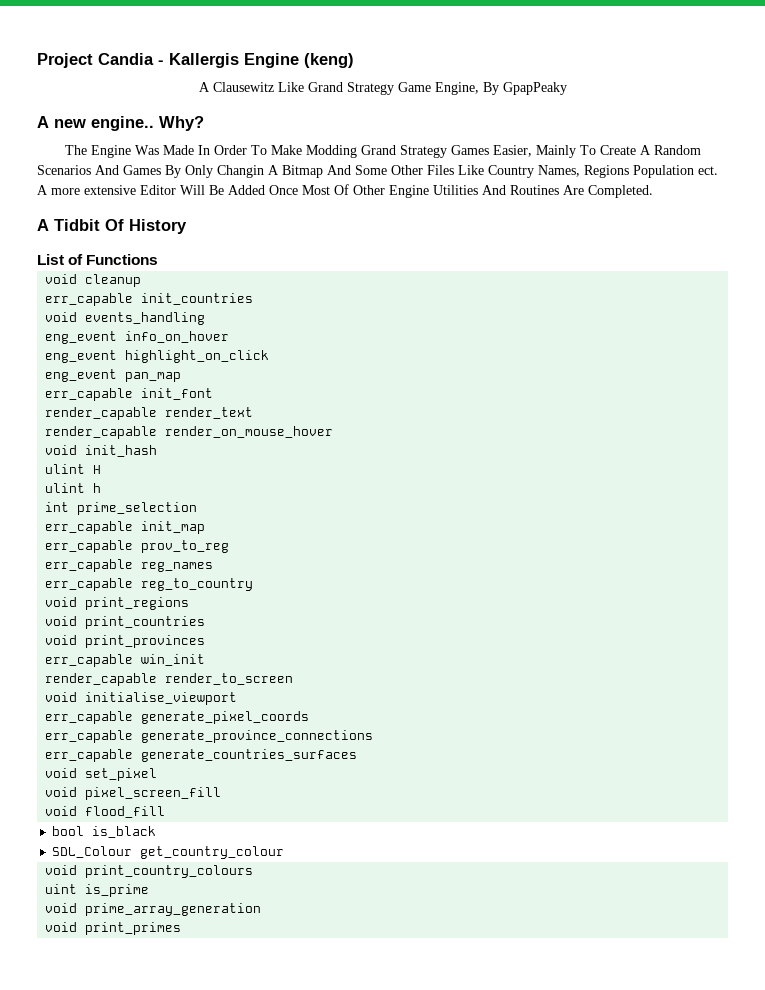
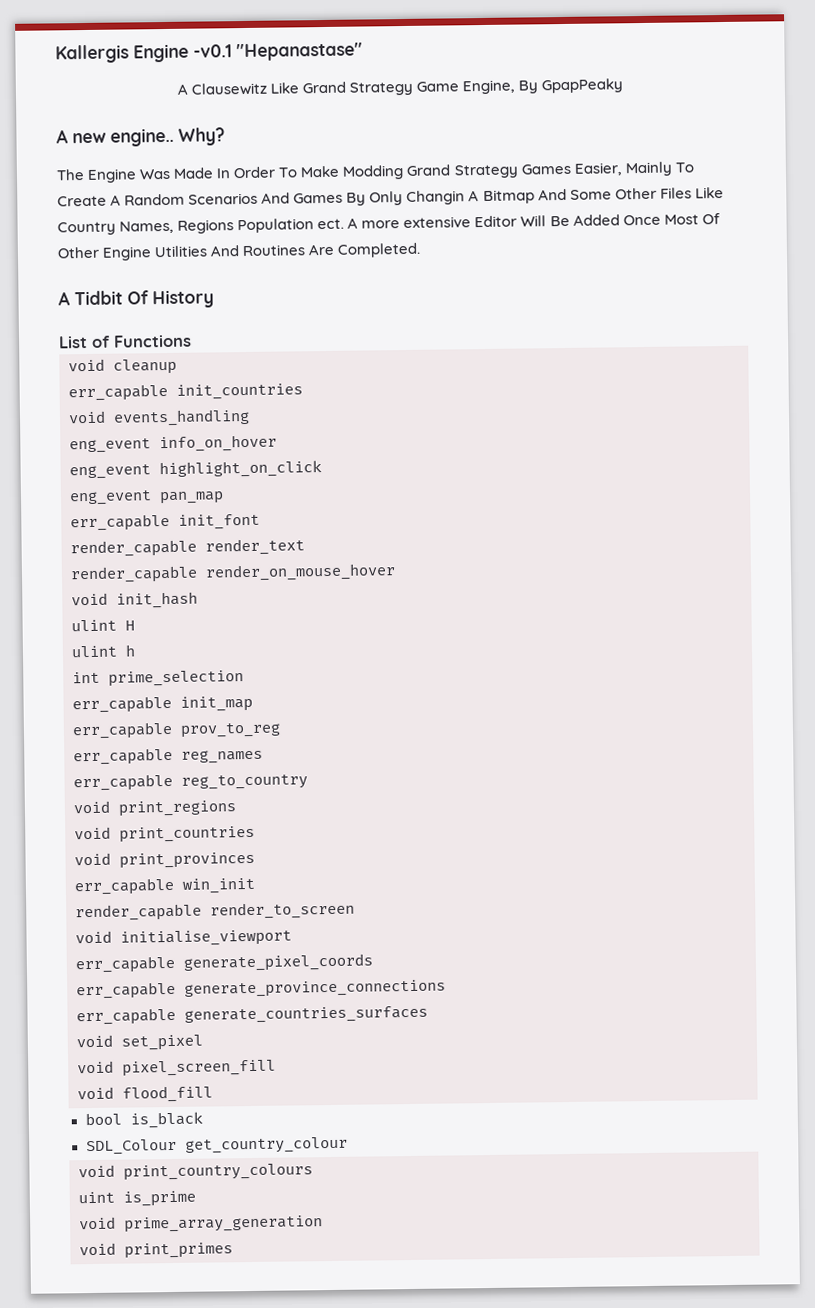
- Project Candia - Kallergis Engine (keng)
+ Kallergis Engine -v0.1 "Hepanastase"

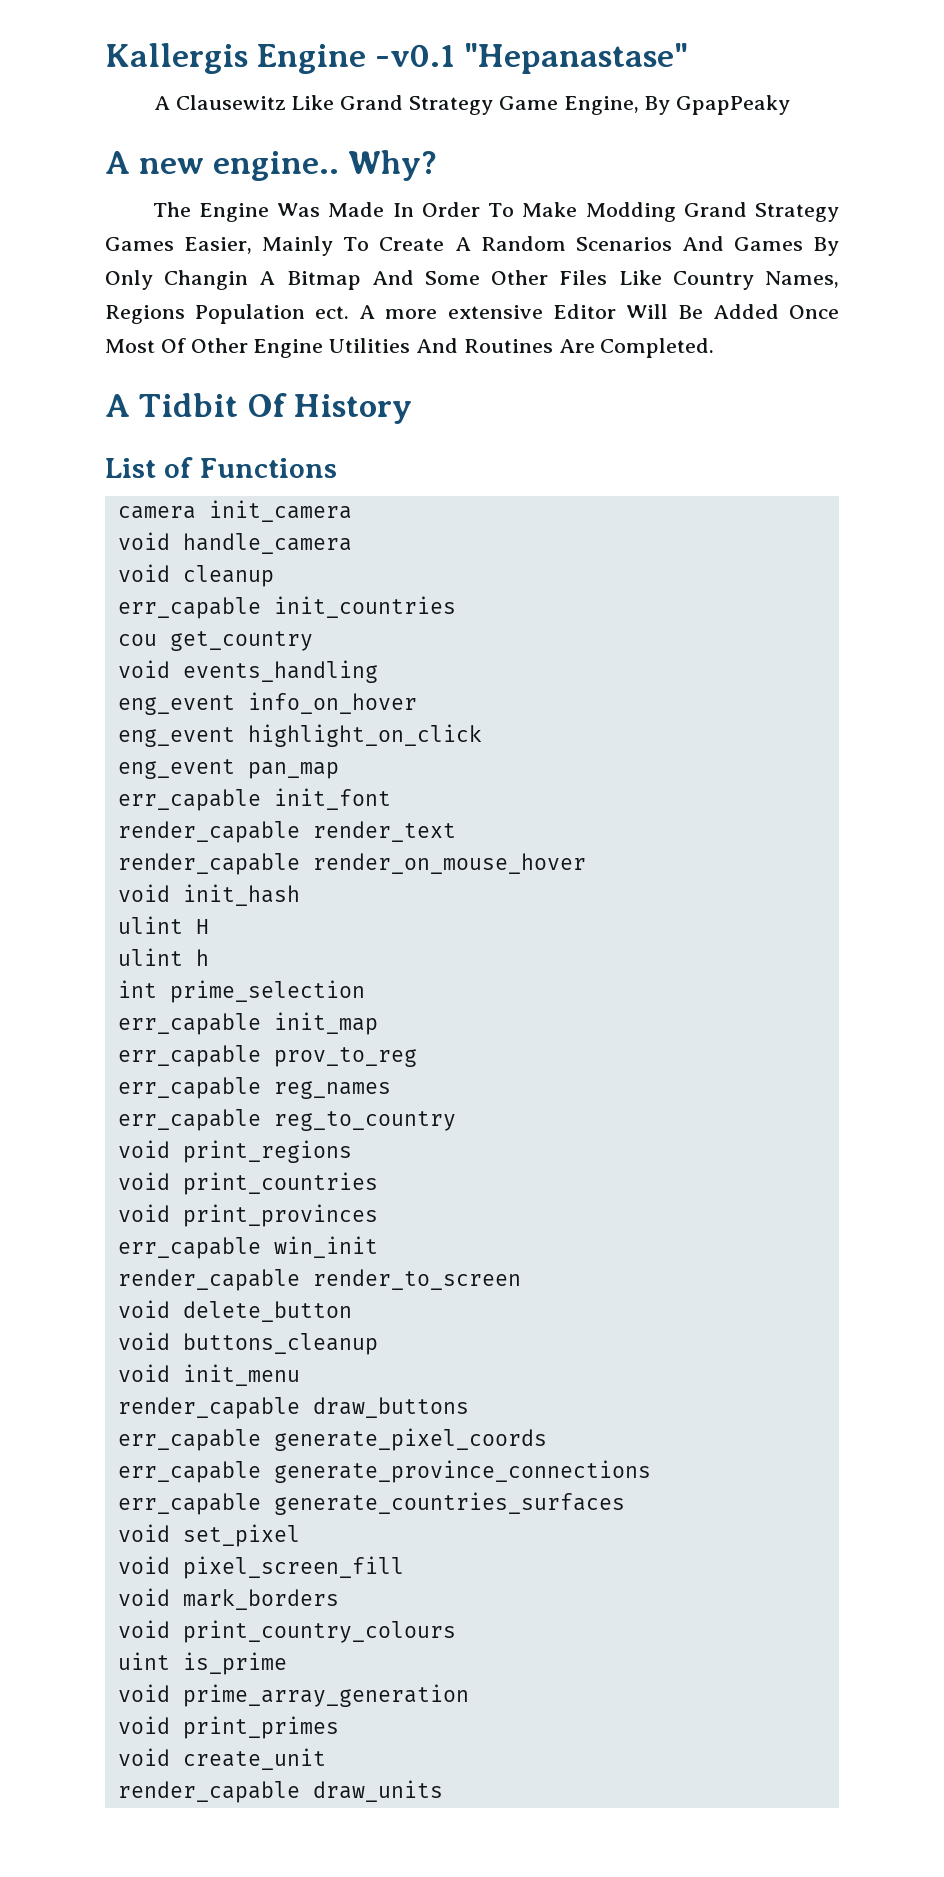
+ camera init_camera
+ void handle_camera
+ cou get_country
- void initialise_viewport
+ void delete_button
+ void buttons_cleanup
+ void init_menu
+ render_capable draw_buttons
- void flood_fill
- bool is_black
- SDL_Colour get_country_colour
+ void mark_borders
+ void create_unit
+ render_capable draw_units

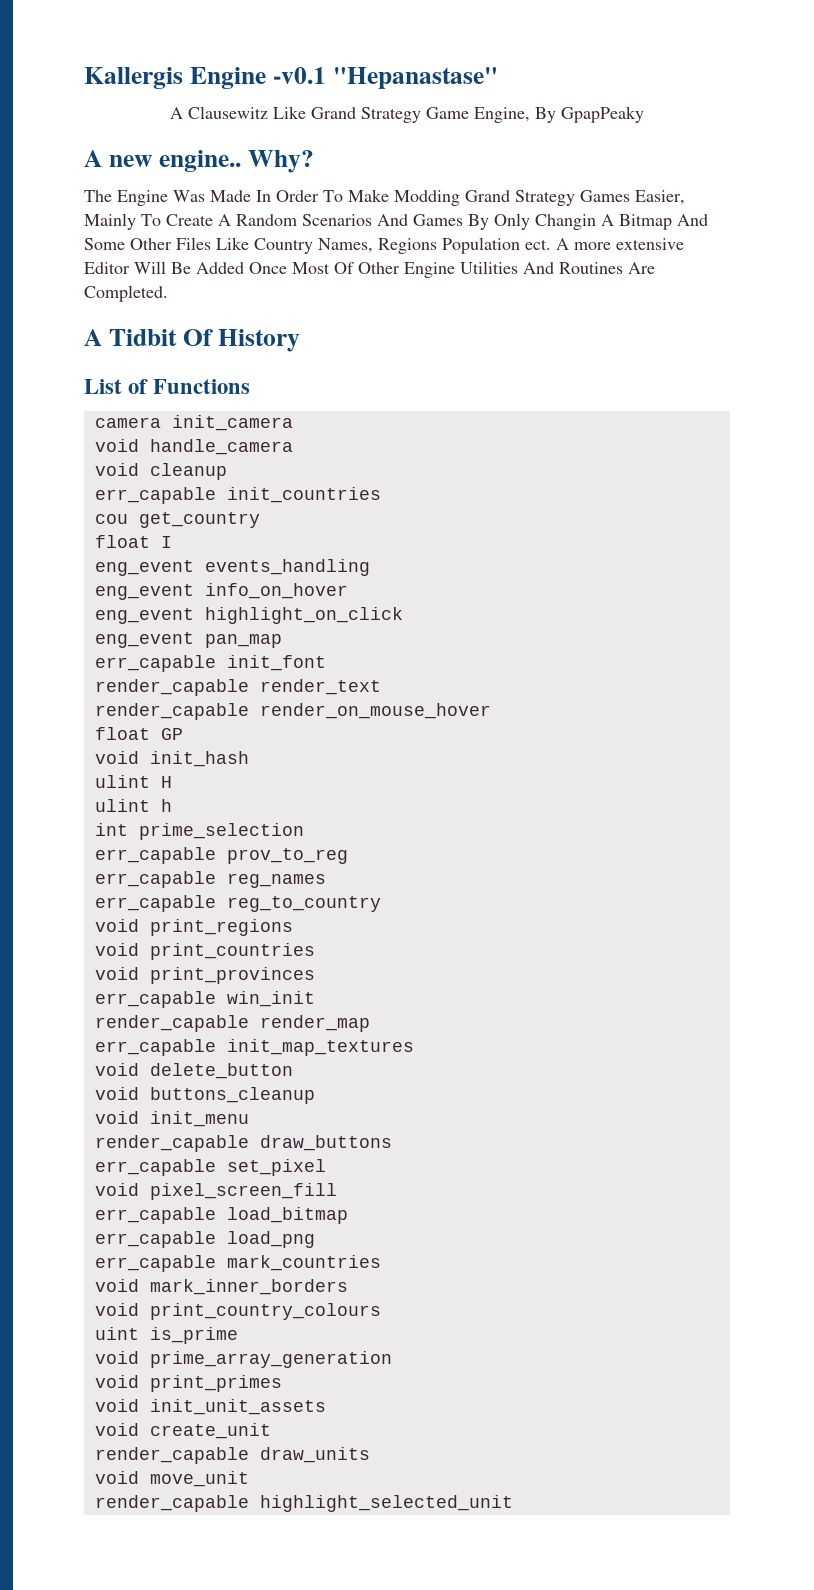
- void events_handling
+ float I
+ eng_event events_handling
+ float GP
- err_capable init_map
- render_capable render_to_screen
+ render_capable render_map
+ err_capable init_map_textures
- err_capable generate_pixel_coords
- err_capable generate_province_connections
- err_capable generate_countries_surfaces
- void set_pixel
+ err_capable set_pixel
  void pixel_screen_fill
- void mark_borders
+ err_capable load_bitmap
+ err_capable load_png
+ err_capable mark_countries
+ void mark_inner_borders
+ void init_unit_assets
+ void move_unit
+ render_capable highlight_selected_unit

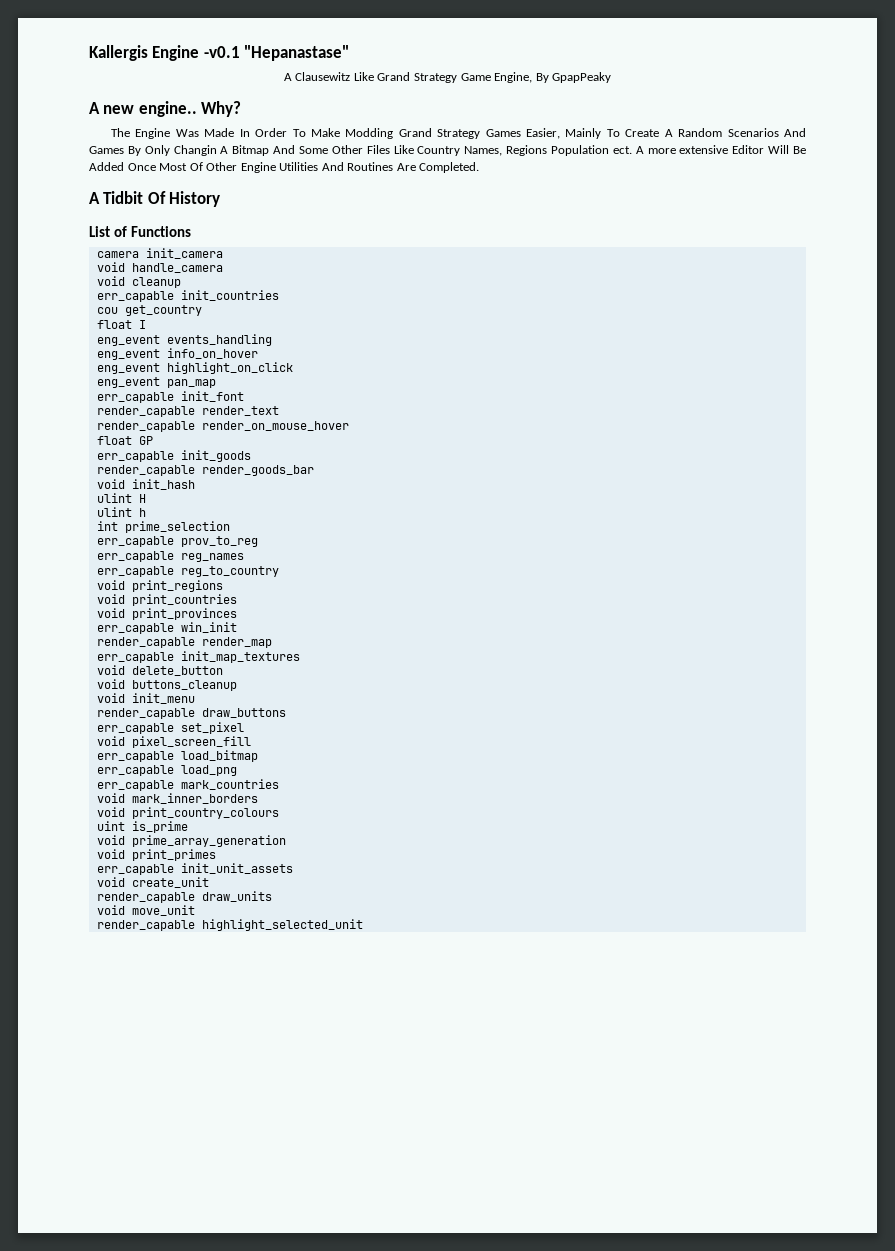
+ err_capable init_goods
+ render_capable render_goods_bar
- void init_unit_assets
+ err_capable init_unit_assets

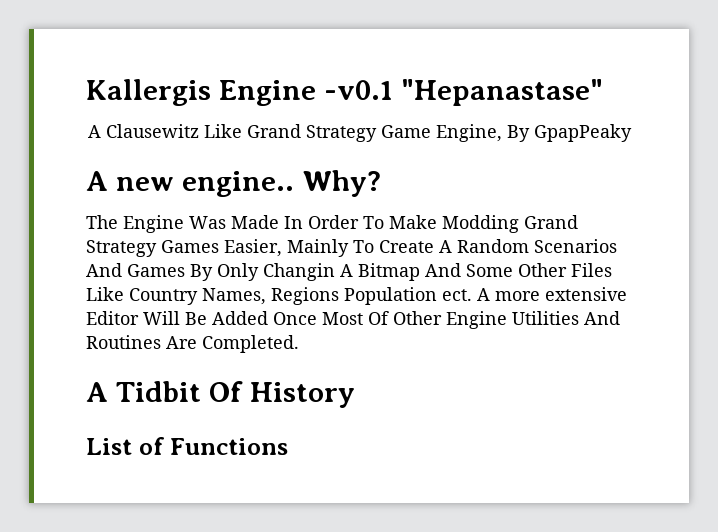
- camera init_camera
- void handle_camera
- void cleanup
- err_capable init_countries
- cou get_country
- float I
- eng_event events_handling
- eng_event info_on_hover
- eng_event highlight_on_click
- eng_event pan_map
- err_capable init_font
- render_capable render_text
- render_capable render_on_mouse_hover
- float GP
- err_capable init_goods
- render_capable render_goods_bar
- void init_hash
- ulint H
- ulint h
- int prime_selection
- err_capable prov_to_reg
- err_capable reg_names
- err_capable reg_to_country
- void print_regions
- void print_countries
- void print_provinces
- err_capable win_init
- render_capable render_map
- err_capable init_map_textures
- void delete_button
- void buttons_cleanup
- void init_menu
- render_capable draw_buttons
- err_capable set_pixel
- void pixel_screen_fill
- err_capable load_bitmap
- err_capable load_png
- err_capable mark_countries
- void mark_inner_borders
- void print_country_colours
- uint is_prime
- void prime_array_generation
- void print_primes
- err_capable init_unit_assets
- void create_unit
- render_capable draw_units
- void move_unit
- render_capable highlight_selected_unit

